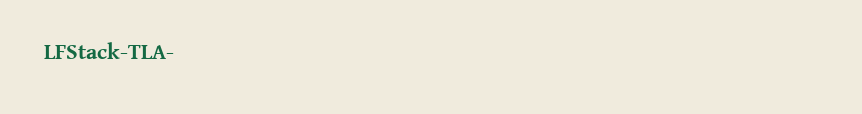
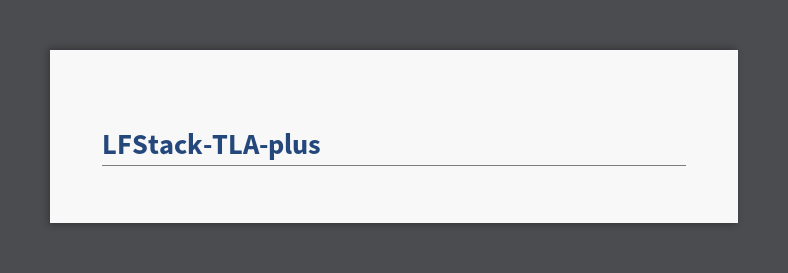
- LFStack-TLA-
+ LFStack-TLA-plus

